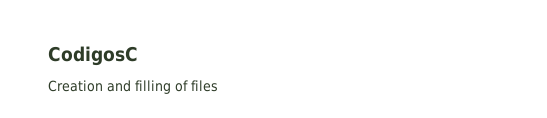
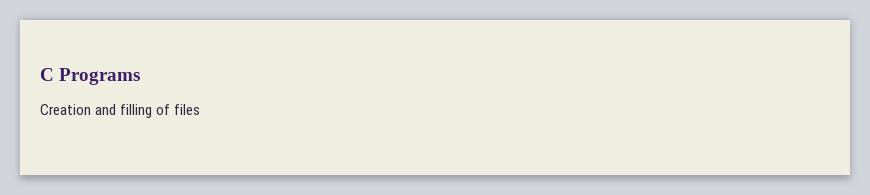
- CodigosC
+ C Programs

